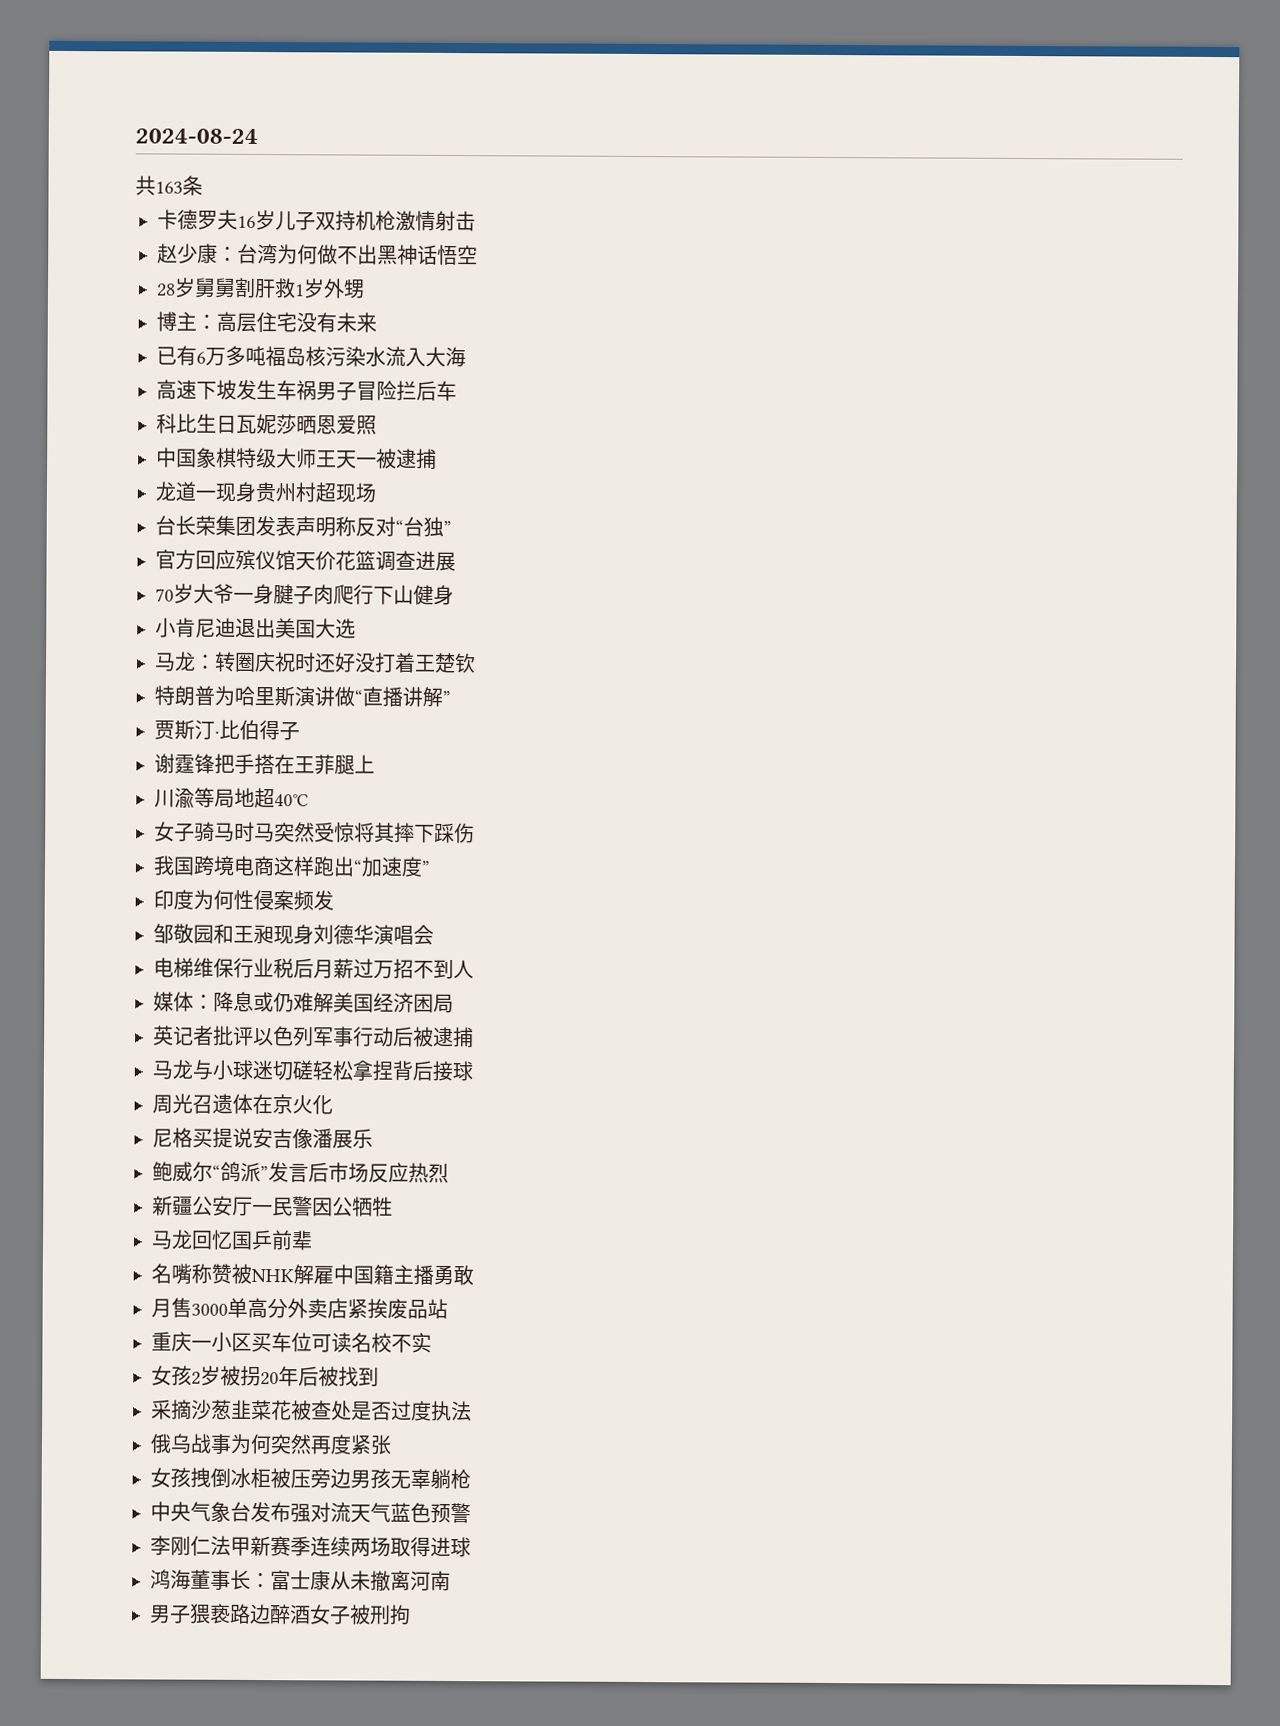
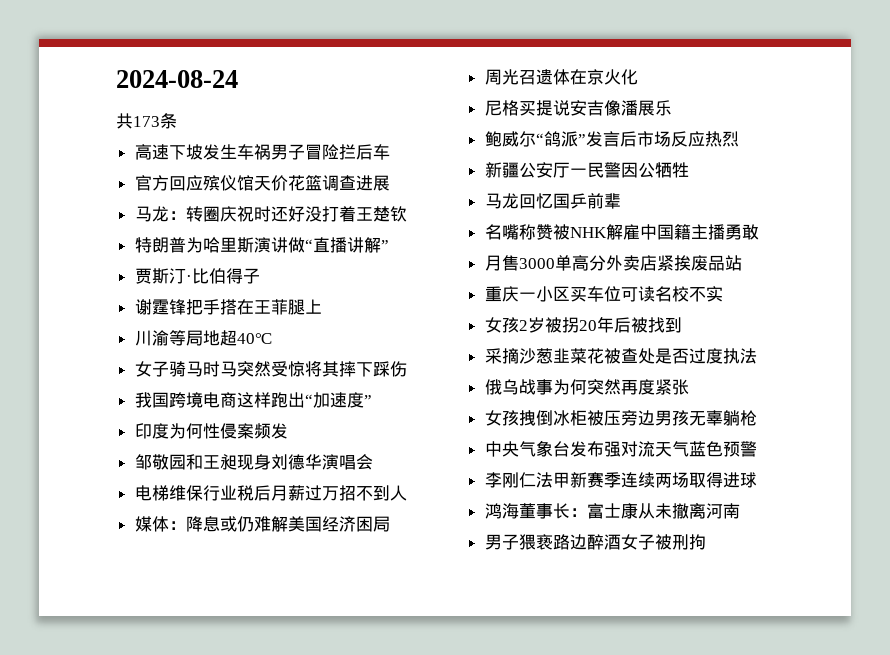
- 共163条
+ 共173条
- 卡德罗夫16岁儿子双持机枪激情射击
- 赵少康：台湾为何做不出黑神话悟空
- 28岁舅舅割肝救1岁外甥
- 博主：高层住宅没有未来
- 已有6万多吨福岛核污染水流入大海
- 科比生日瓦妮莎晒恩爱照
- 中国象棋特级大师王天一被逮捕
- 龙道一现身贵州村超现场
- 台长荣集团发表声明称反对“台独”
- 70岁大爷一身腱子肉爬行下山健身
- 小肯尼迪退出美国大选
- 英记者批评以色列军事行动后被逮捕
- 马龙与小球迷切磋轻松拿捏背后接球

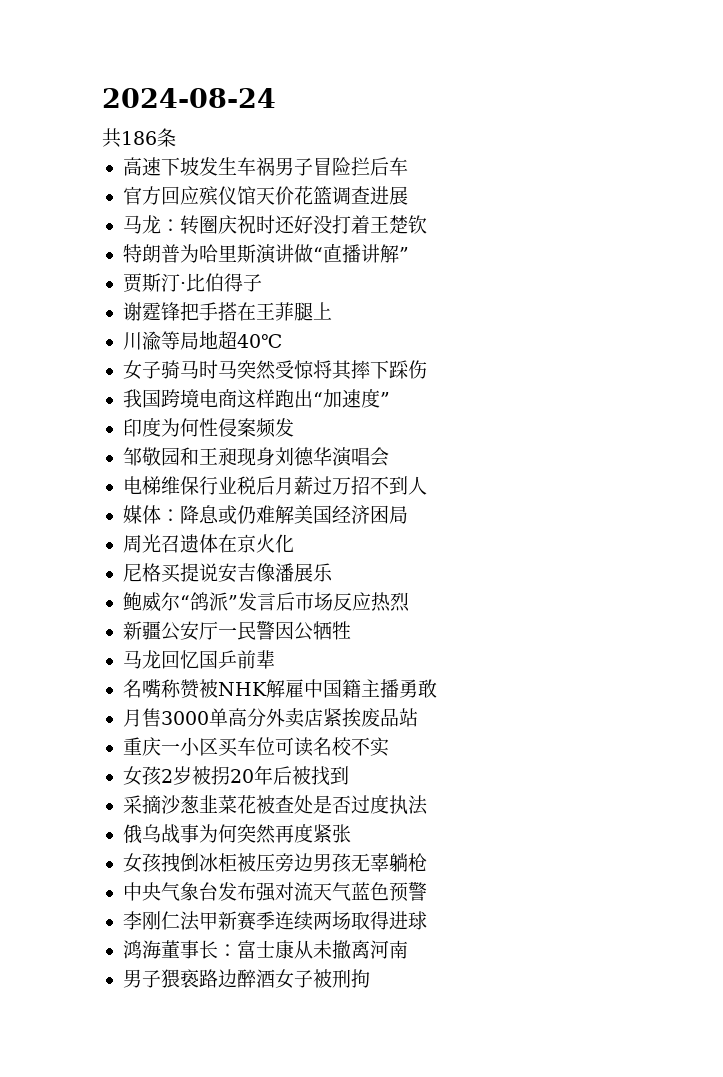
- 共173条
+ 共186条

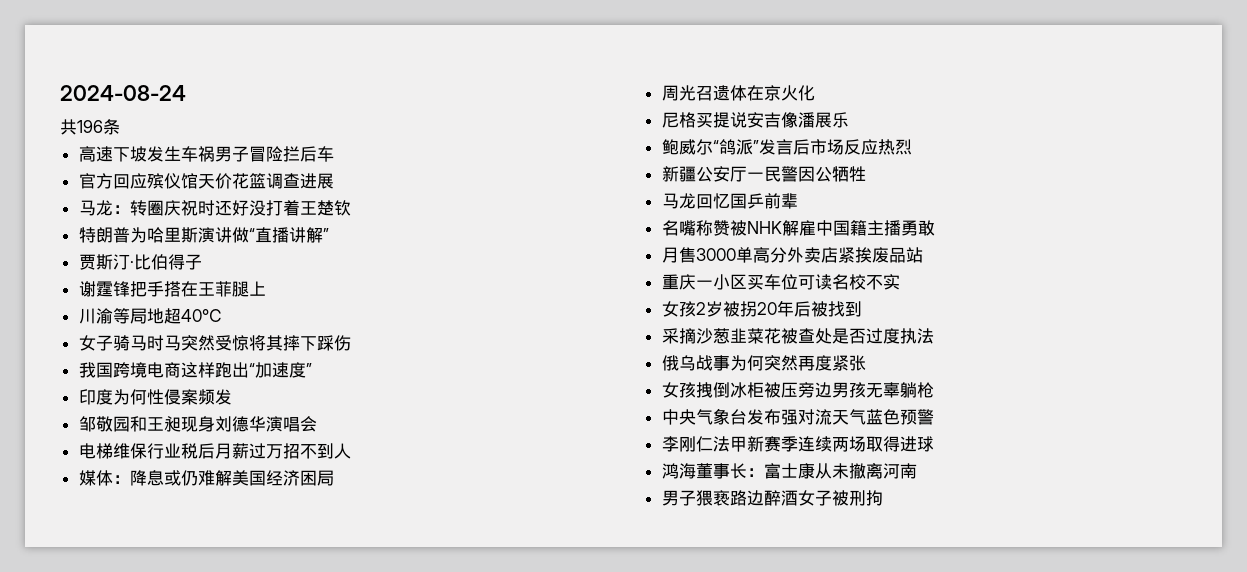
- 共186条
+ 共196条

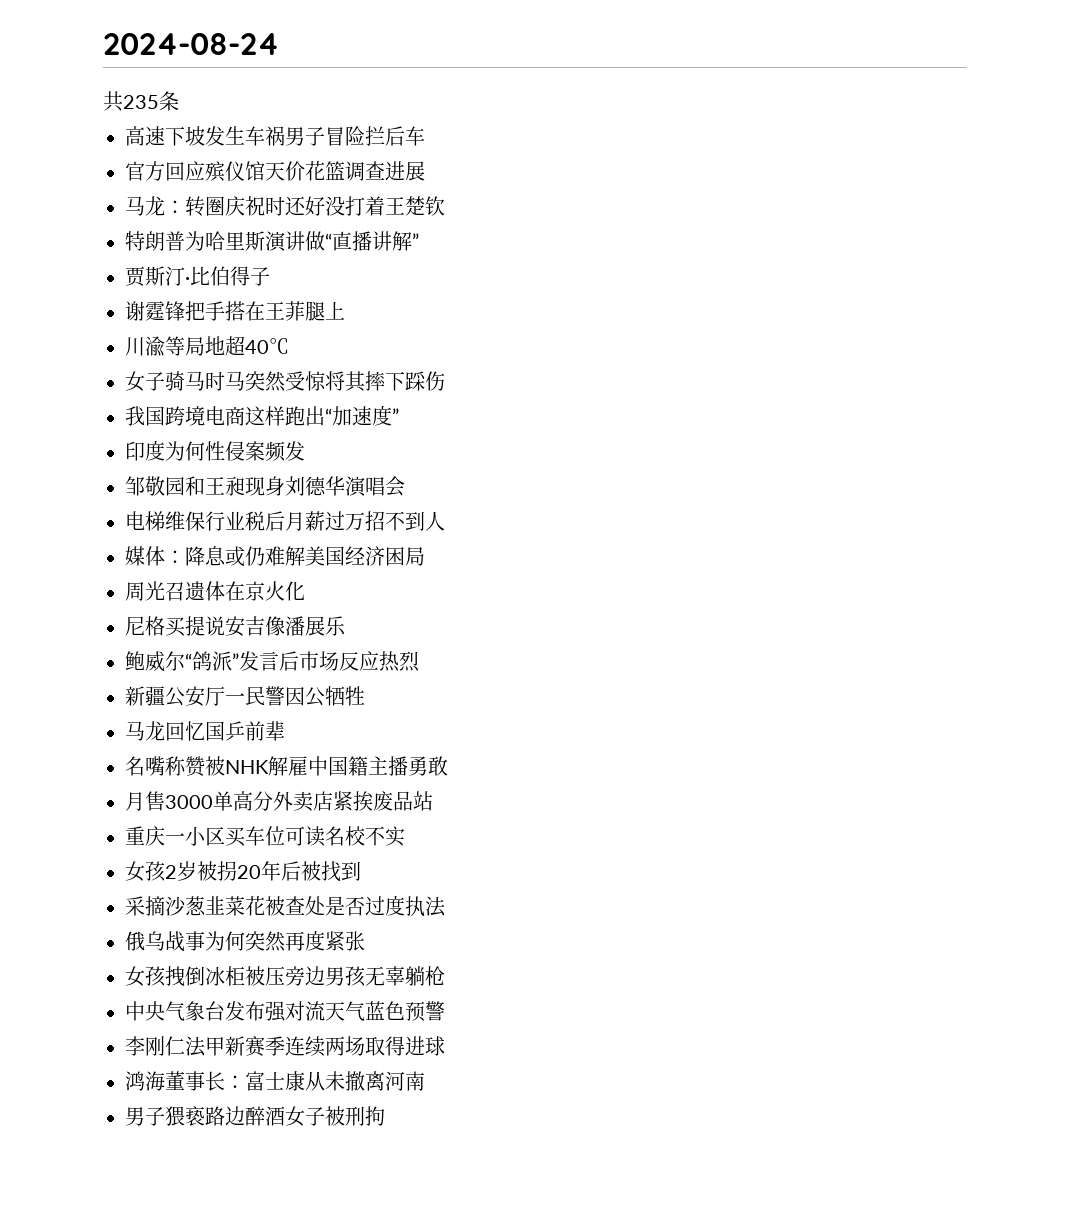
- 共196条
+ 共235条

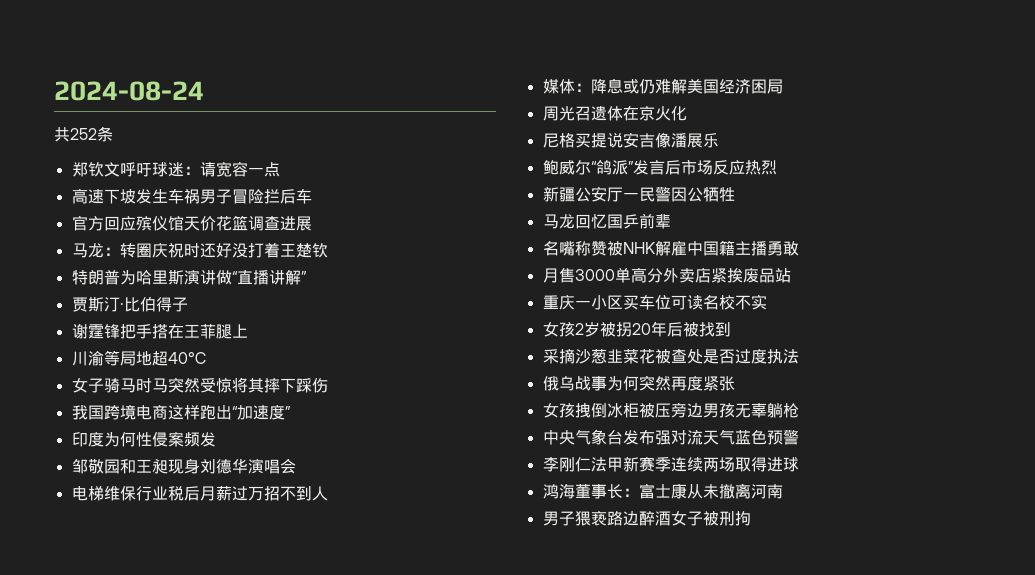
- 共235条
+ 共252条
+ 郑钦文呼吁球迷：请宽容一点

